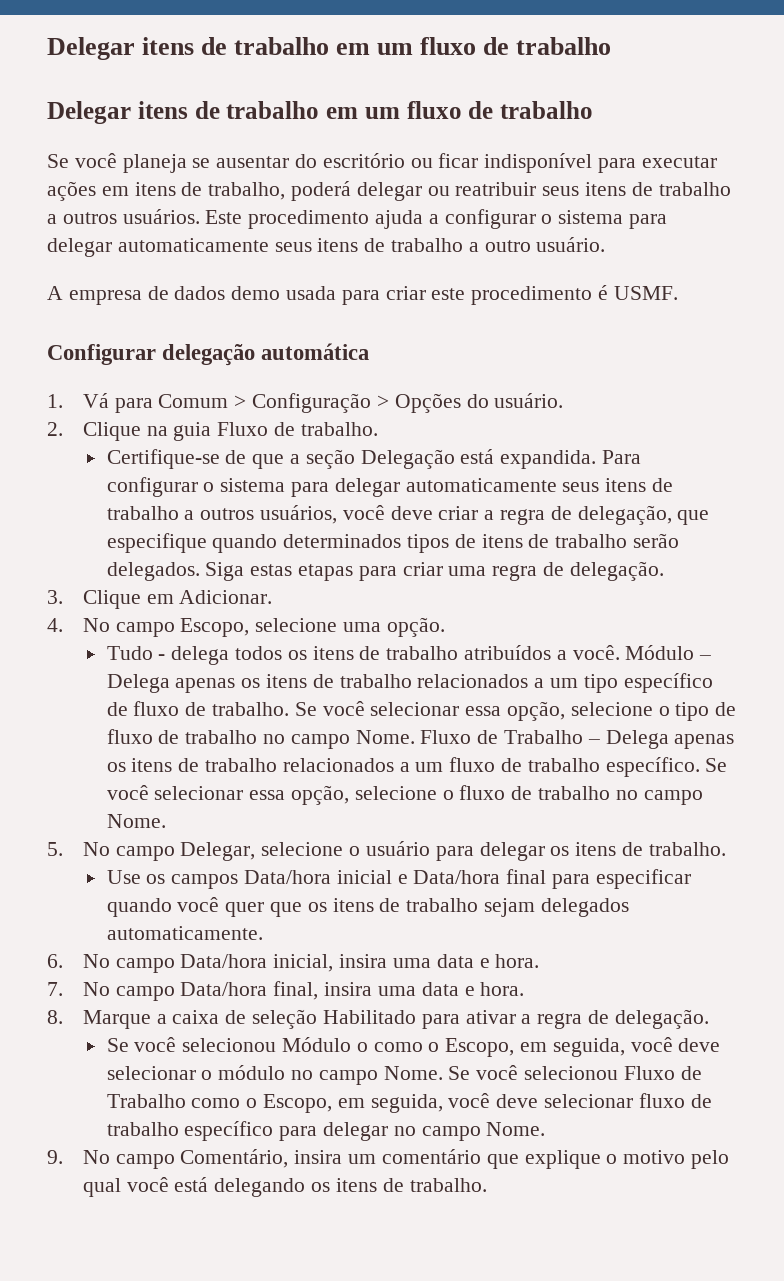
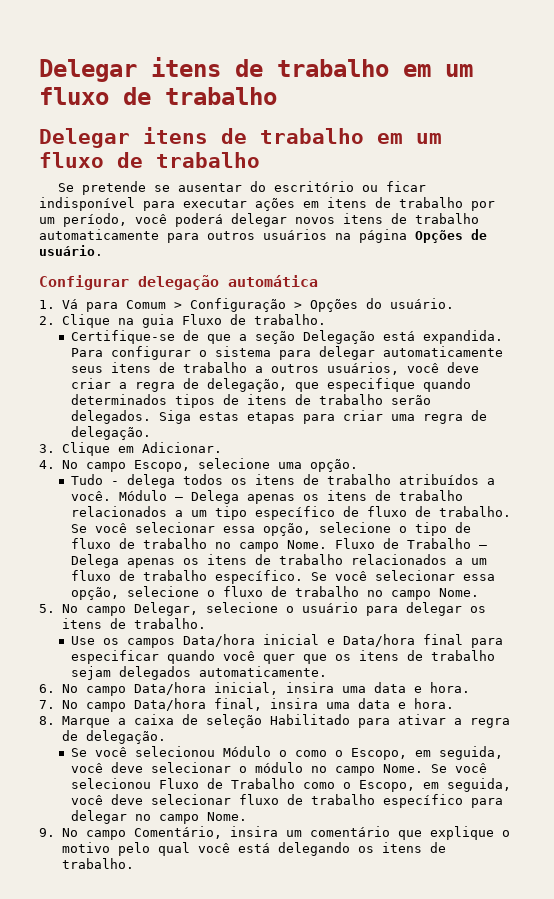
- Se você planeja se ausentar do escritório ou ficar indisponível para executar ações em itens de trabalho, poderá delegar ou reatribuir seus itens de trabalho a outros usuários. Este procedimento ajuda a configurar o sistema para delegar automaticamente seus itens de trabalho a outro usuário.
- A empresa de dados demo usada para criar este procedimento é USMF.
+ Se pretende se ausentar do escritório ou ficar indisponível para executar ações em itens de trabalho por um período, você poderá delegar novos itens de trabalho automaticamente para outros usuários na página Opções de usuário.

